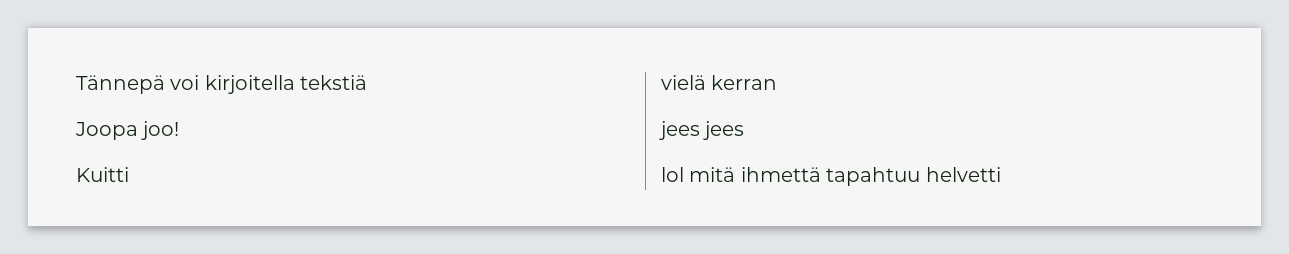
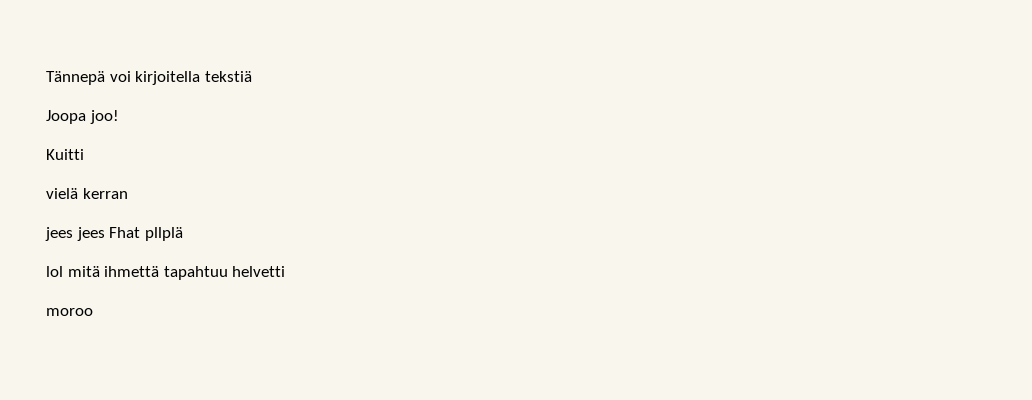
- jees jees
+ jees jees Fhat pllplä
+ moroo

